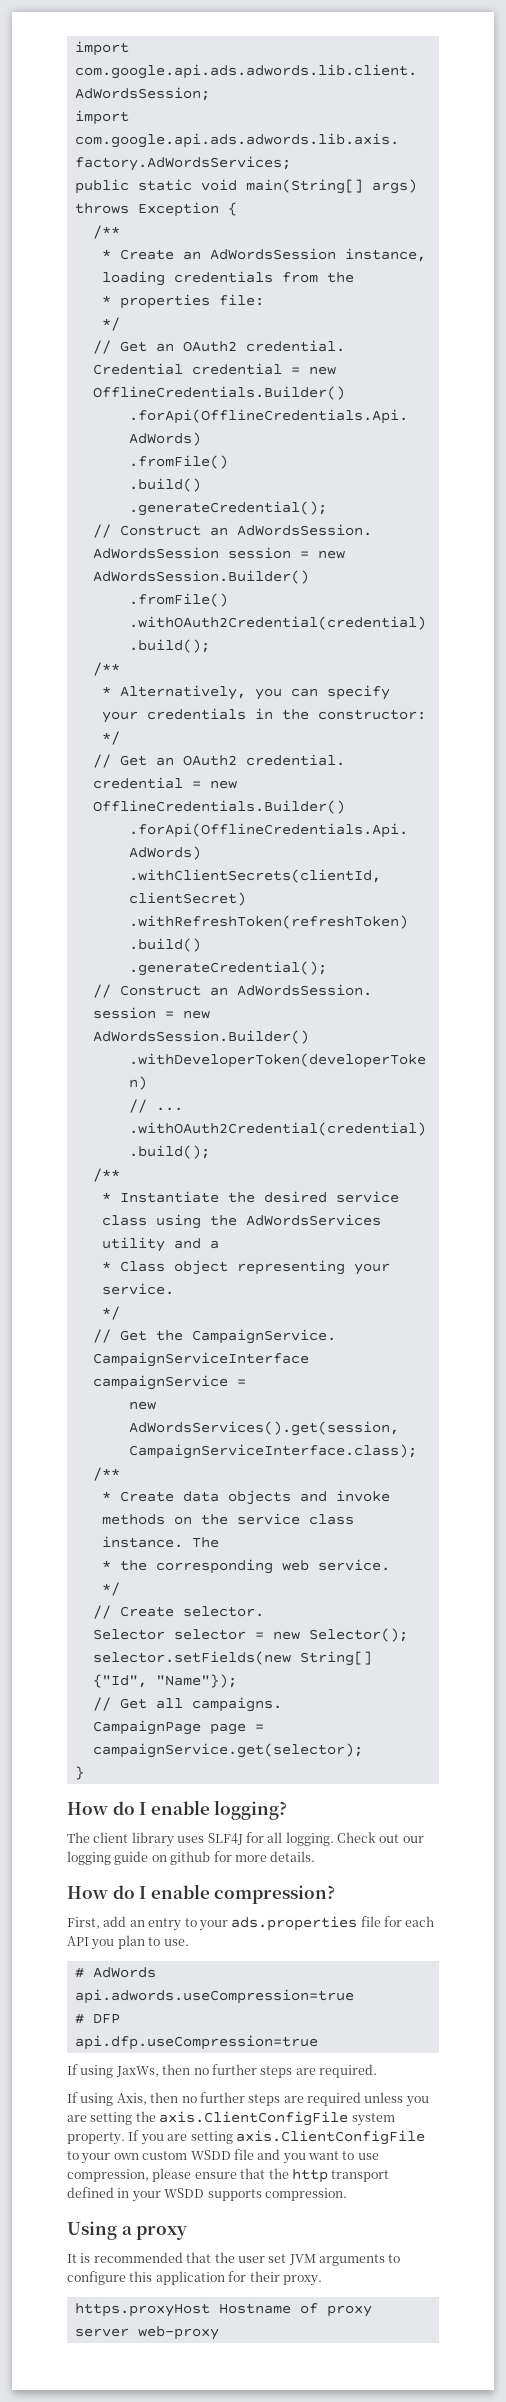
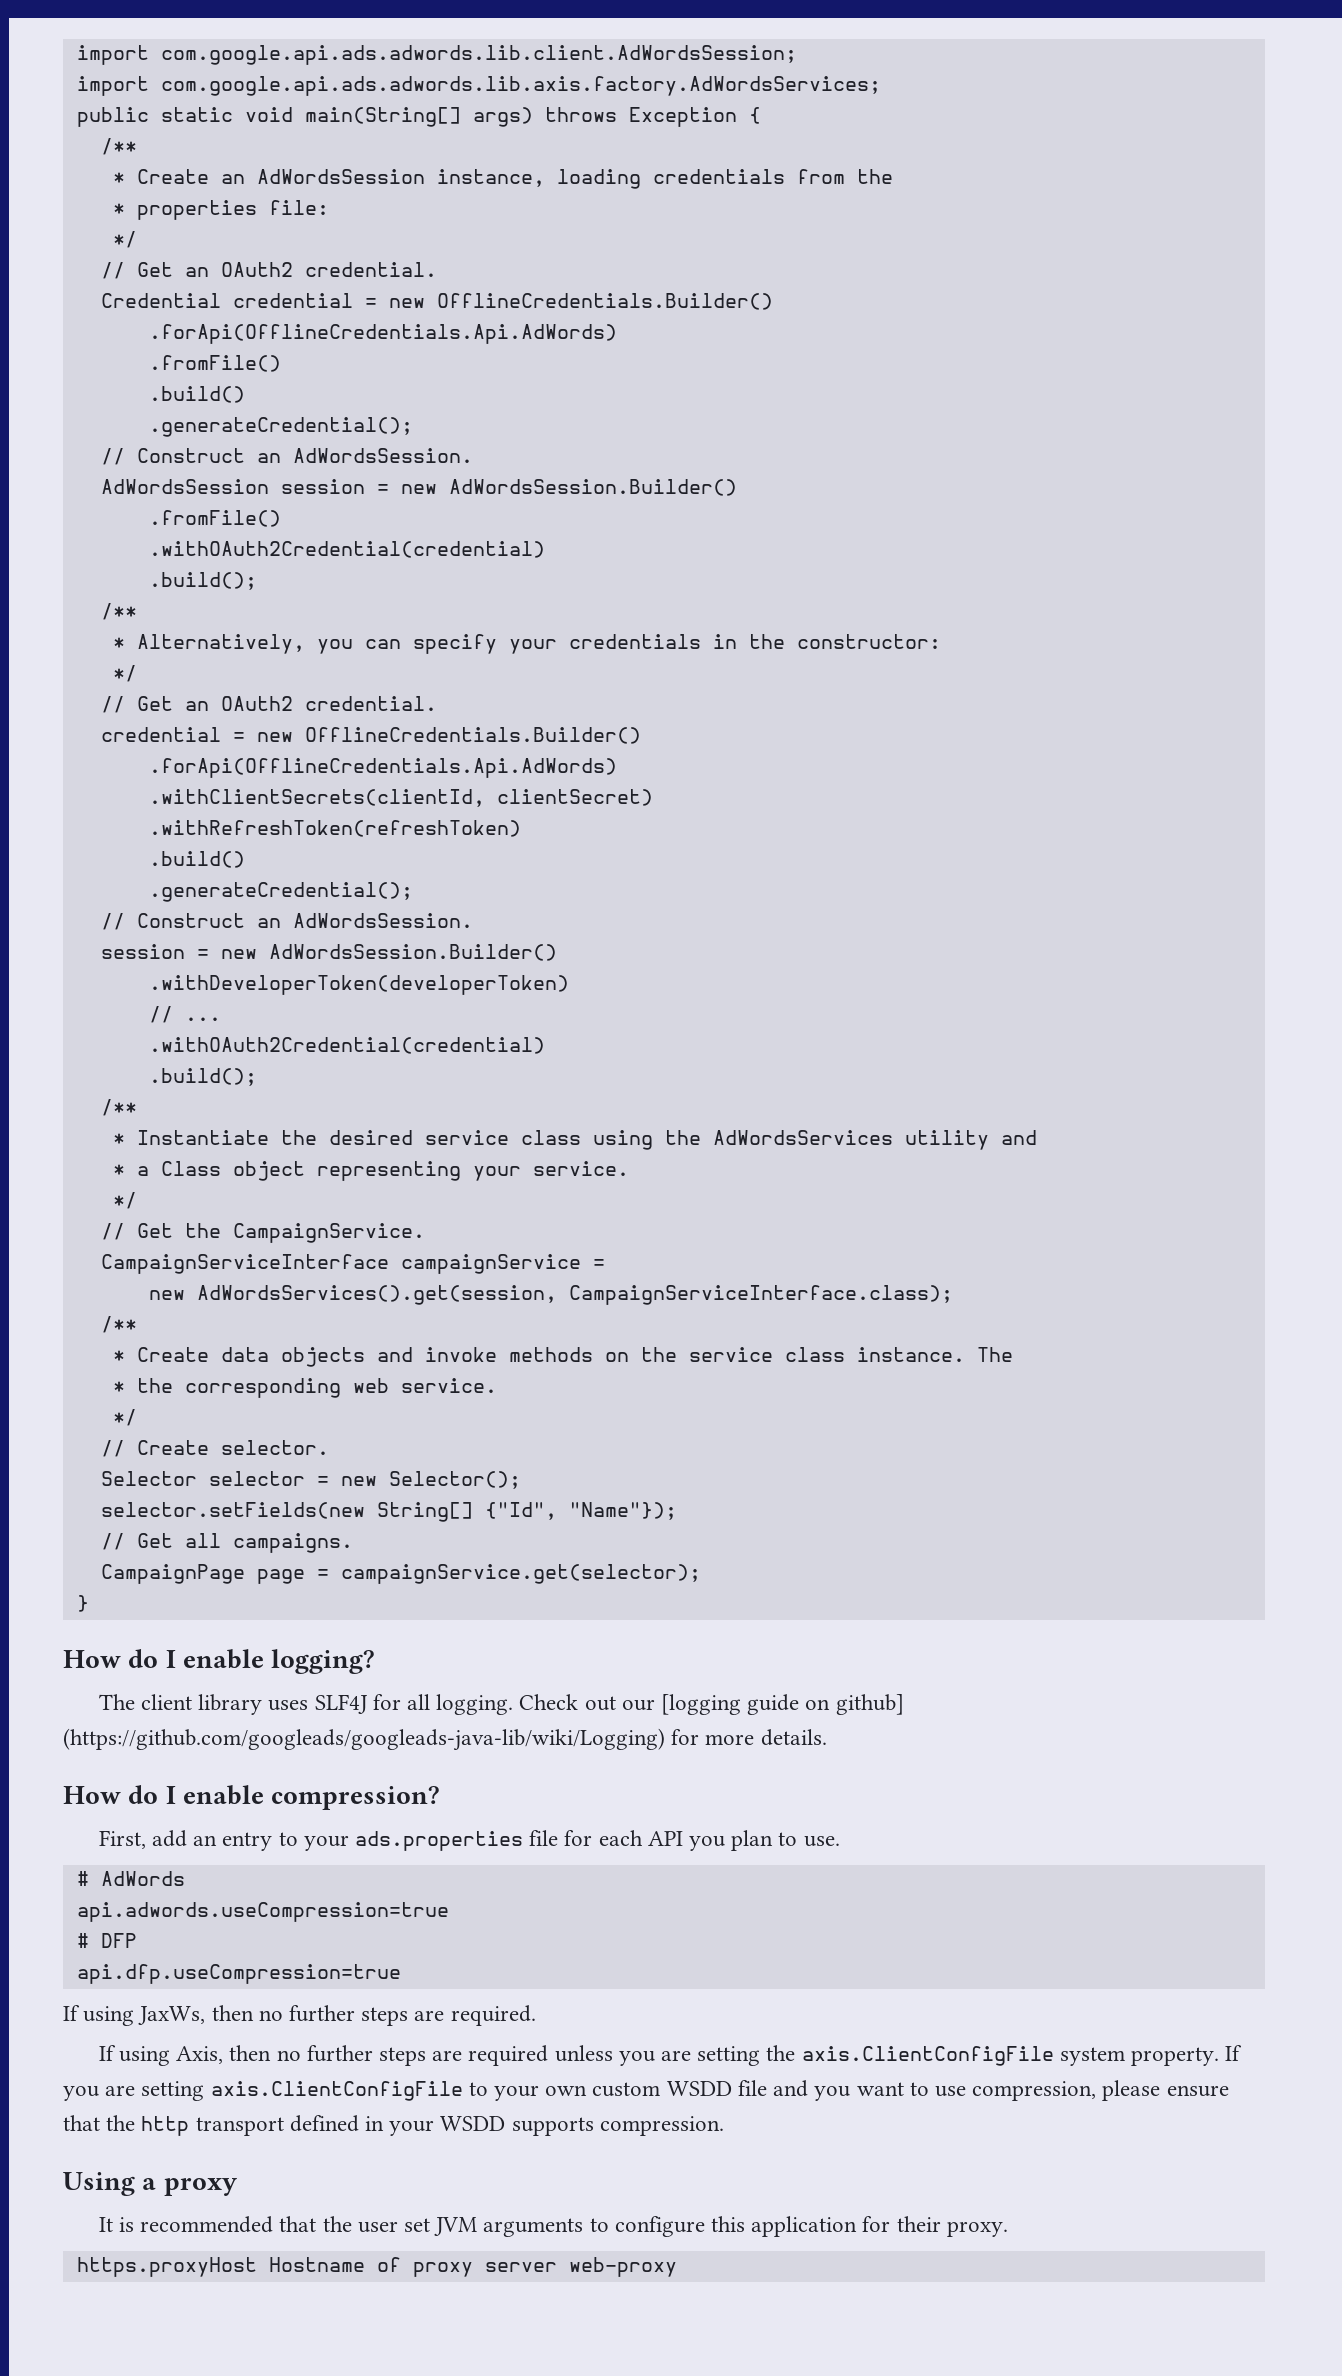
- * Instantiate the desired service class using the AdWordsServices utility and a
- * Class object representing your service.
+ * Instantiate the desired service class using the AdWordsServices utility and
+ * a Class object representing your service.
- Check out our logging guide on github for more details.
+ Check out our [logging guide on github] (https://github.com/googleads/googleads-java-lib/wiki/Logging) for more details.

